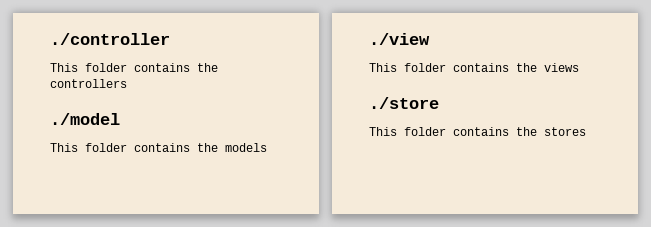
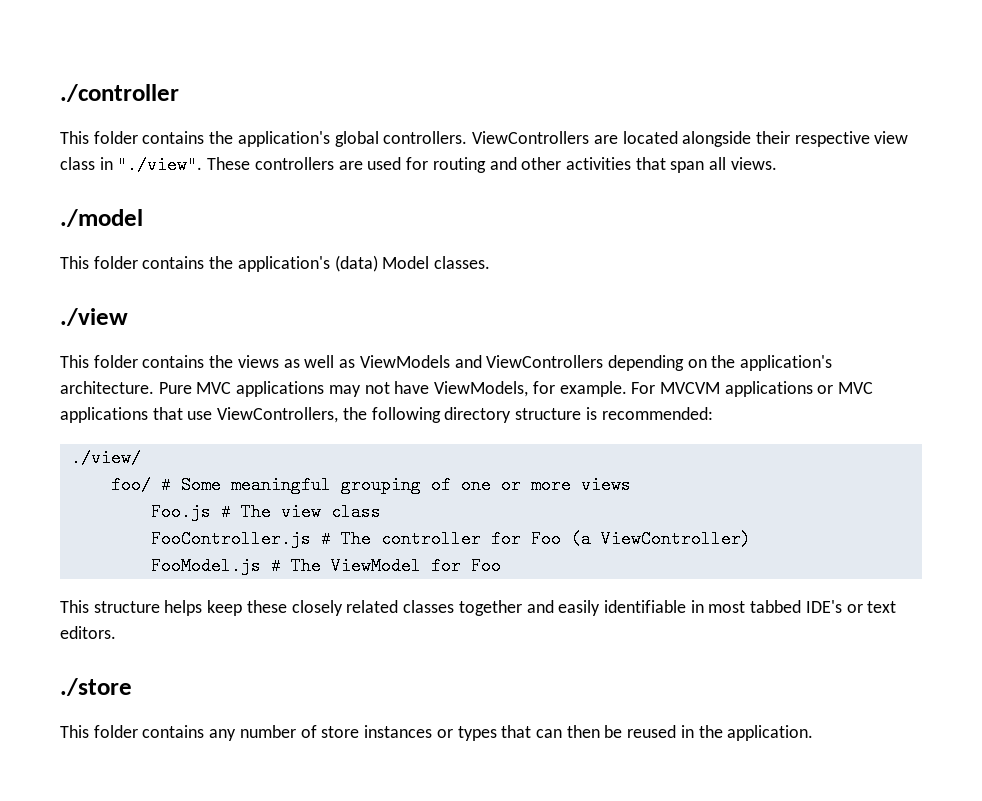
- This folder contains the controllers
+ This folder contains the application's global controllers. ViewControllers are located alongside their respective view class in "./view". These controllers are used for routing and other activities that span all views.
- This folder contains the models
+ This folder contains the application's (data) Model classes.
- This folder contains the views
+ This folder contains the views as well as ViewModels and ViewControllers depending on the application's architecture. Pure MVC applications may not have ViewModels, for example. For MVCVM applications or MVC applications that use ViewControllers, the following directory structure is recommended:
+ ./view/
+ foo/ # Some meaningful grouping of one or more views
+ Foo.js # The view class
+ FooController.js # The controller for Foo (a ViewController)
+ FooModel.js # The ViewModel for Foo
+ This structure helps keep these closely related classes together and easily identifiable in most tabbed IDE's or text editors.
  ./store
- This folder contains the stores
+ This folder contains any number of store instances or types that can then be reused in the application.

